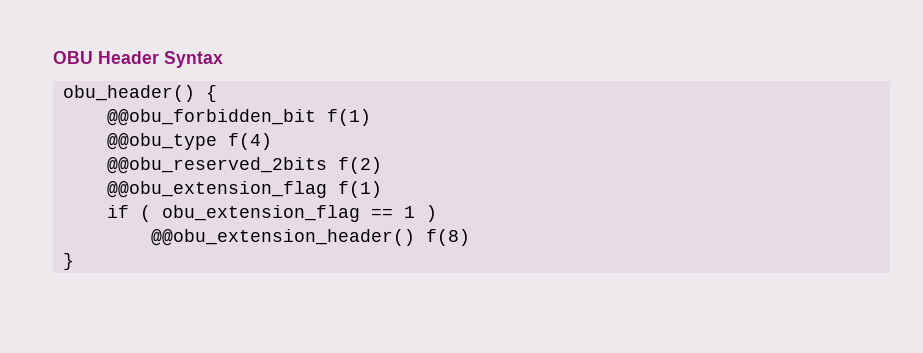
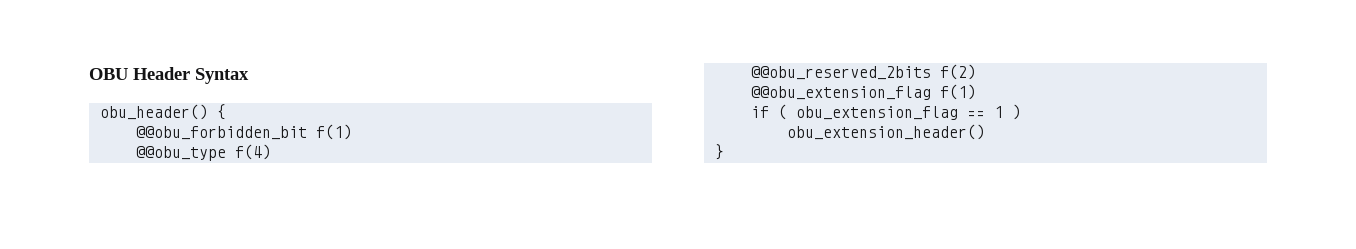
- @@obu_extension_header() f(8)
+ obu_extension_header()

